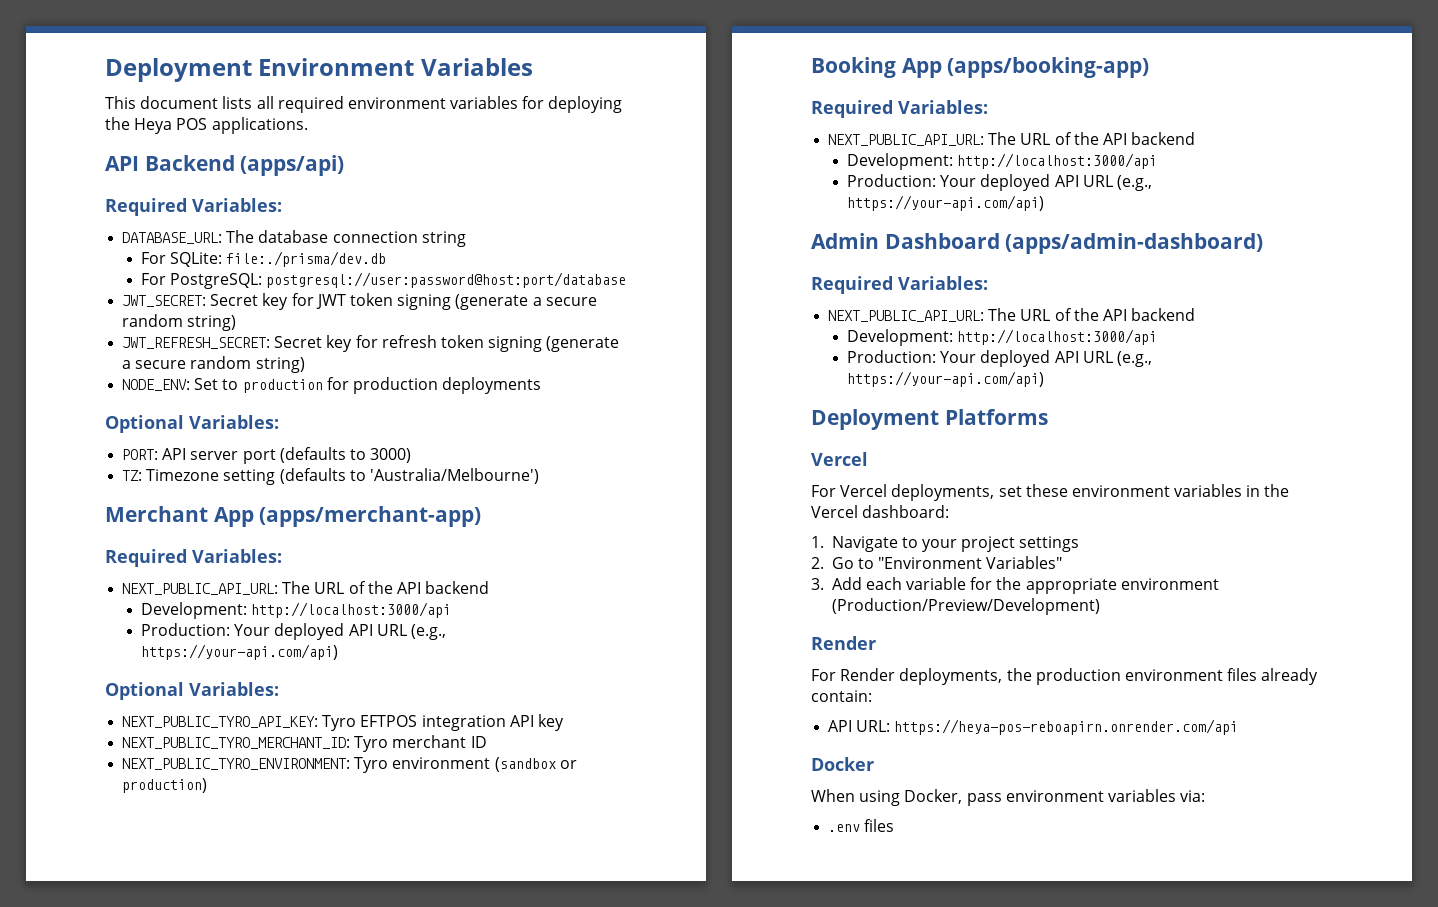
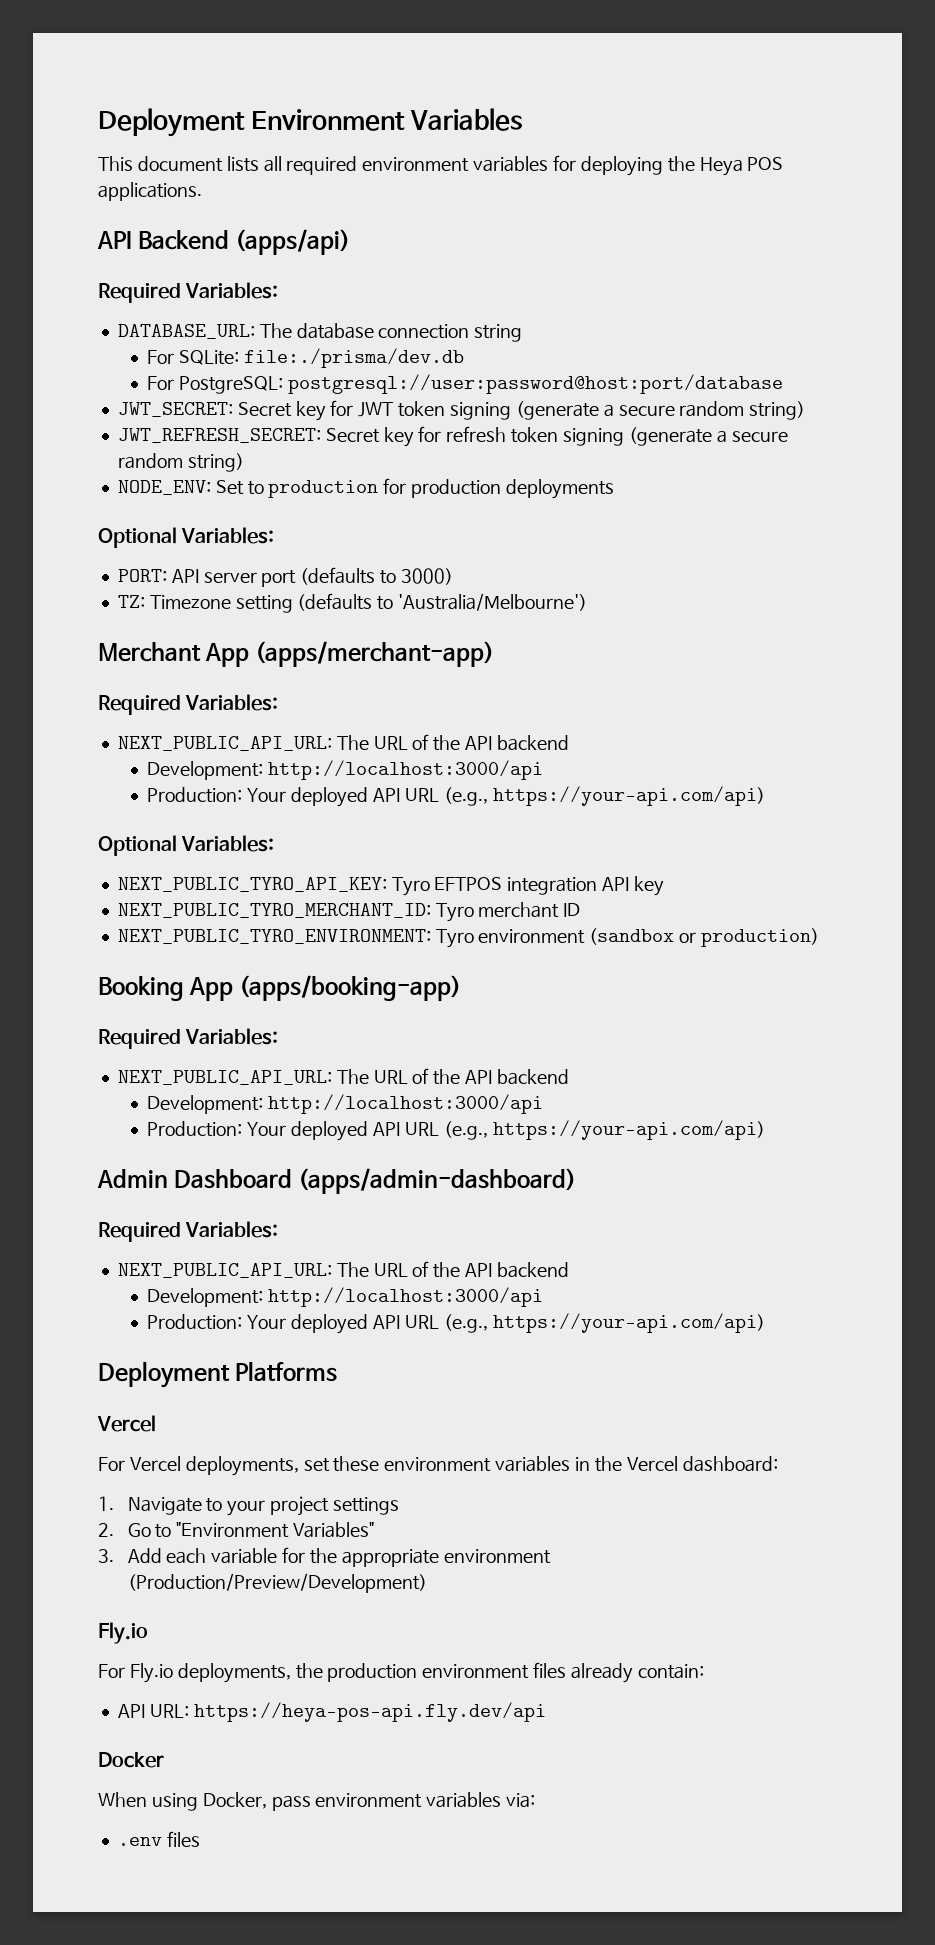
  3. Add each variable for the appropriate environment (Production/Preview/Development)
- Render
- For Render deployments, the production environment files already contain:
+ Fly.io
+ For Fly.io deployments, the production environment files already contain:
- API URL: https://heya-pos-reboapirn.onrender.com/api
+ API URL: https://heya-pos-api.fly.dev/api

